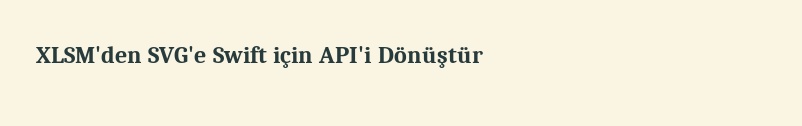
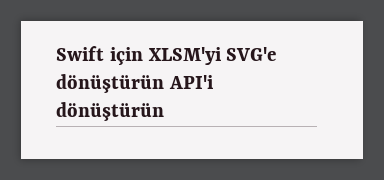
- XLSM'den SVG'e Swift için API'i Dönüştür
+ Swift için XLSM'yi SVG'e dönüştürün API'i dönüştürün

